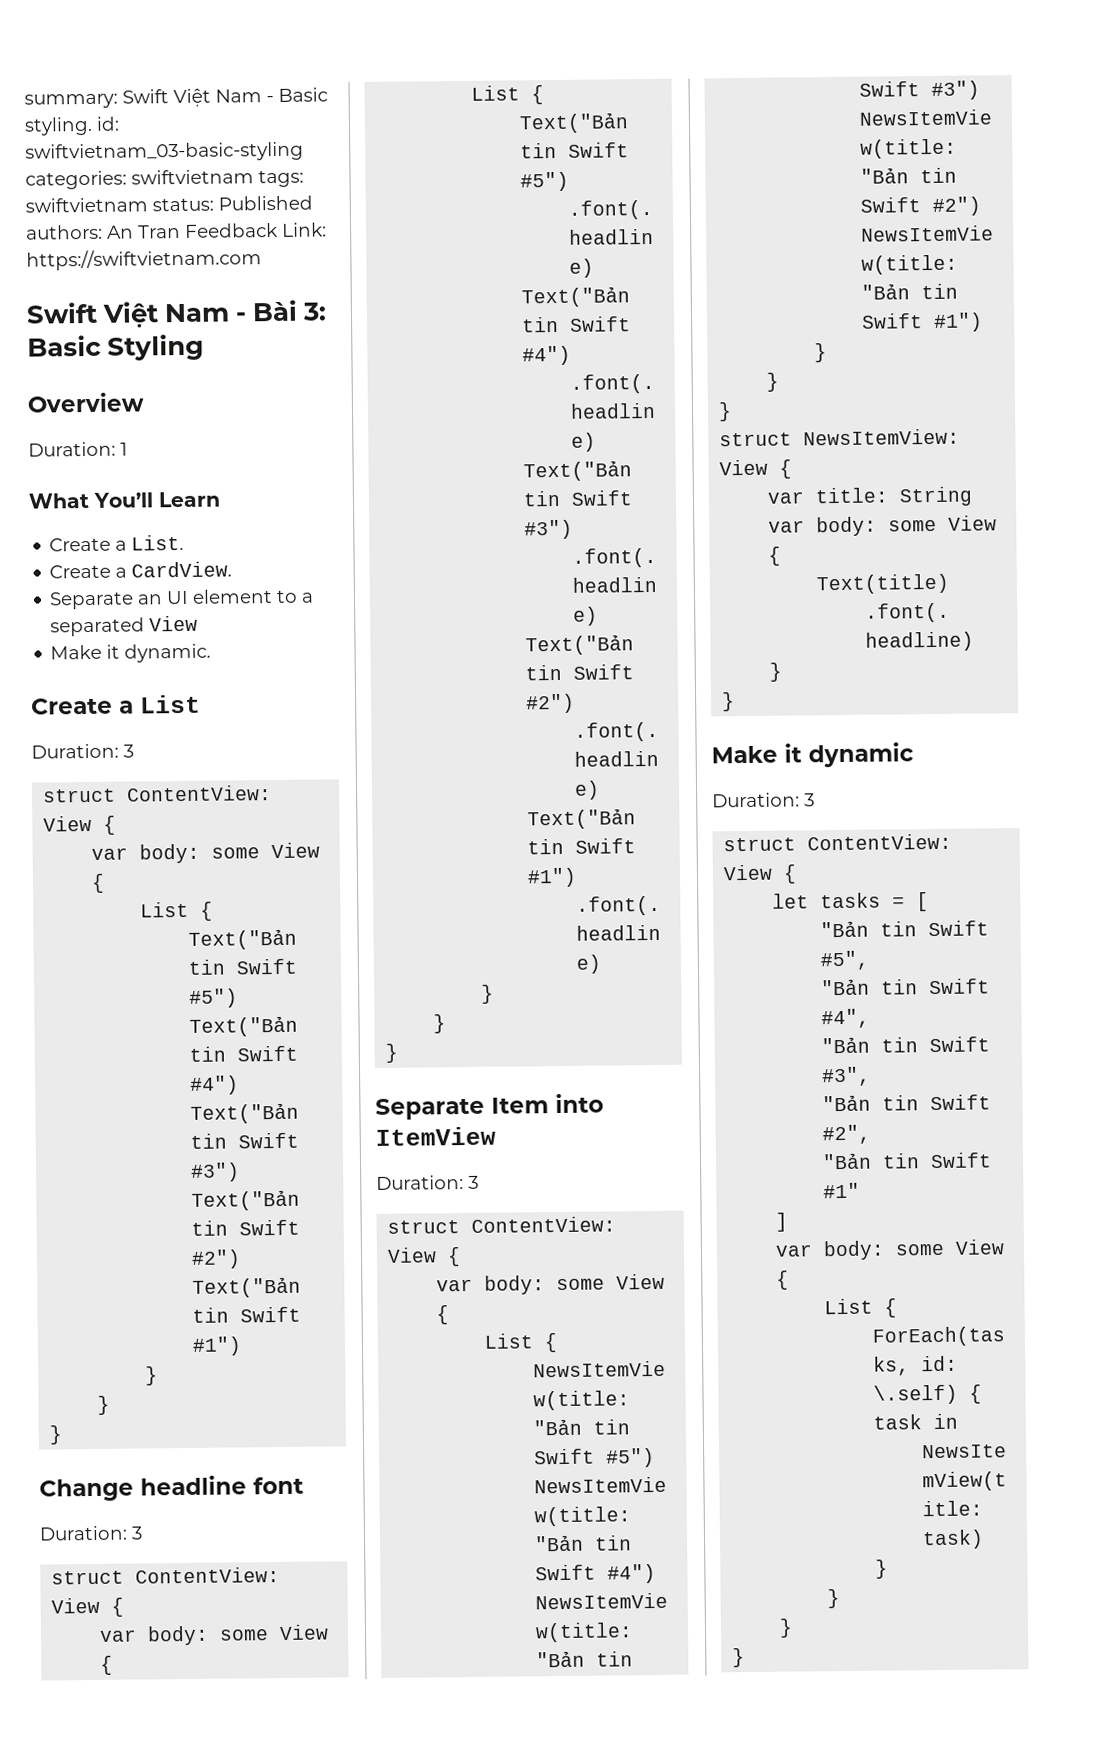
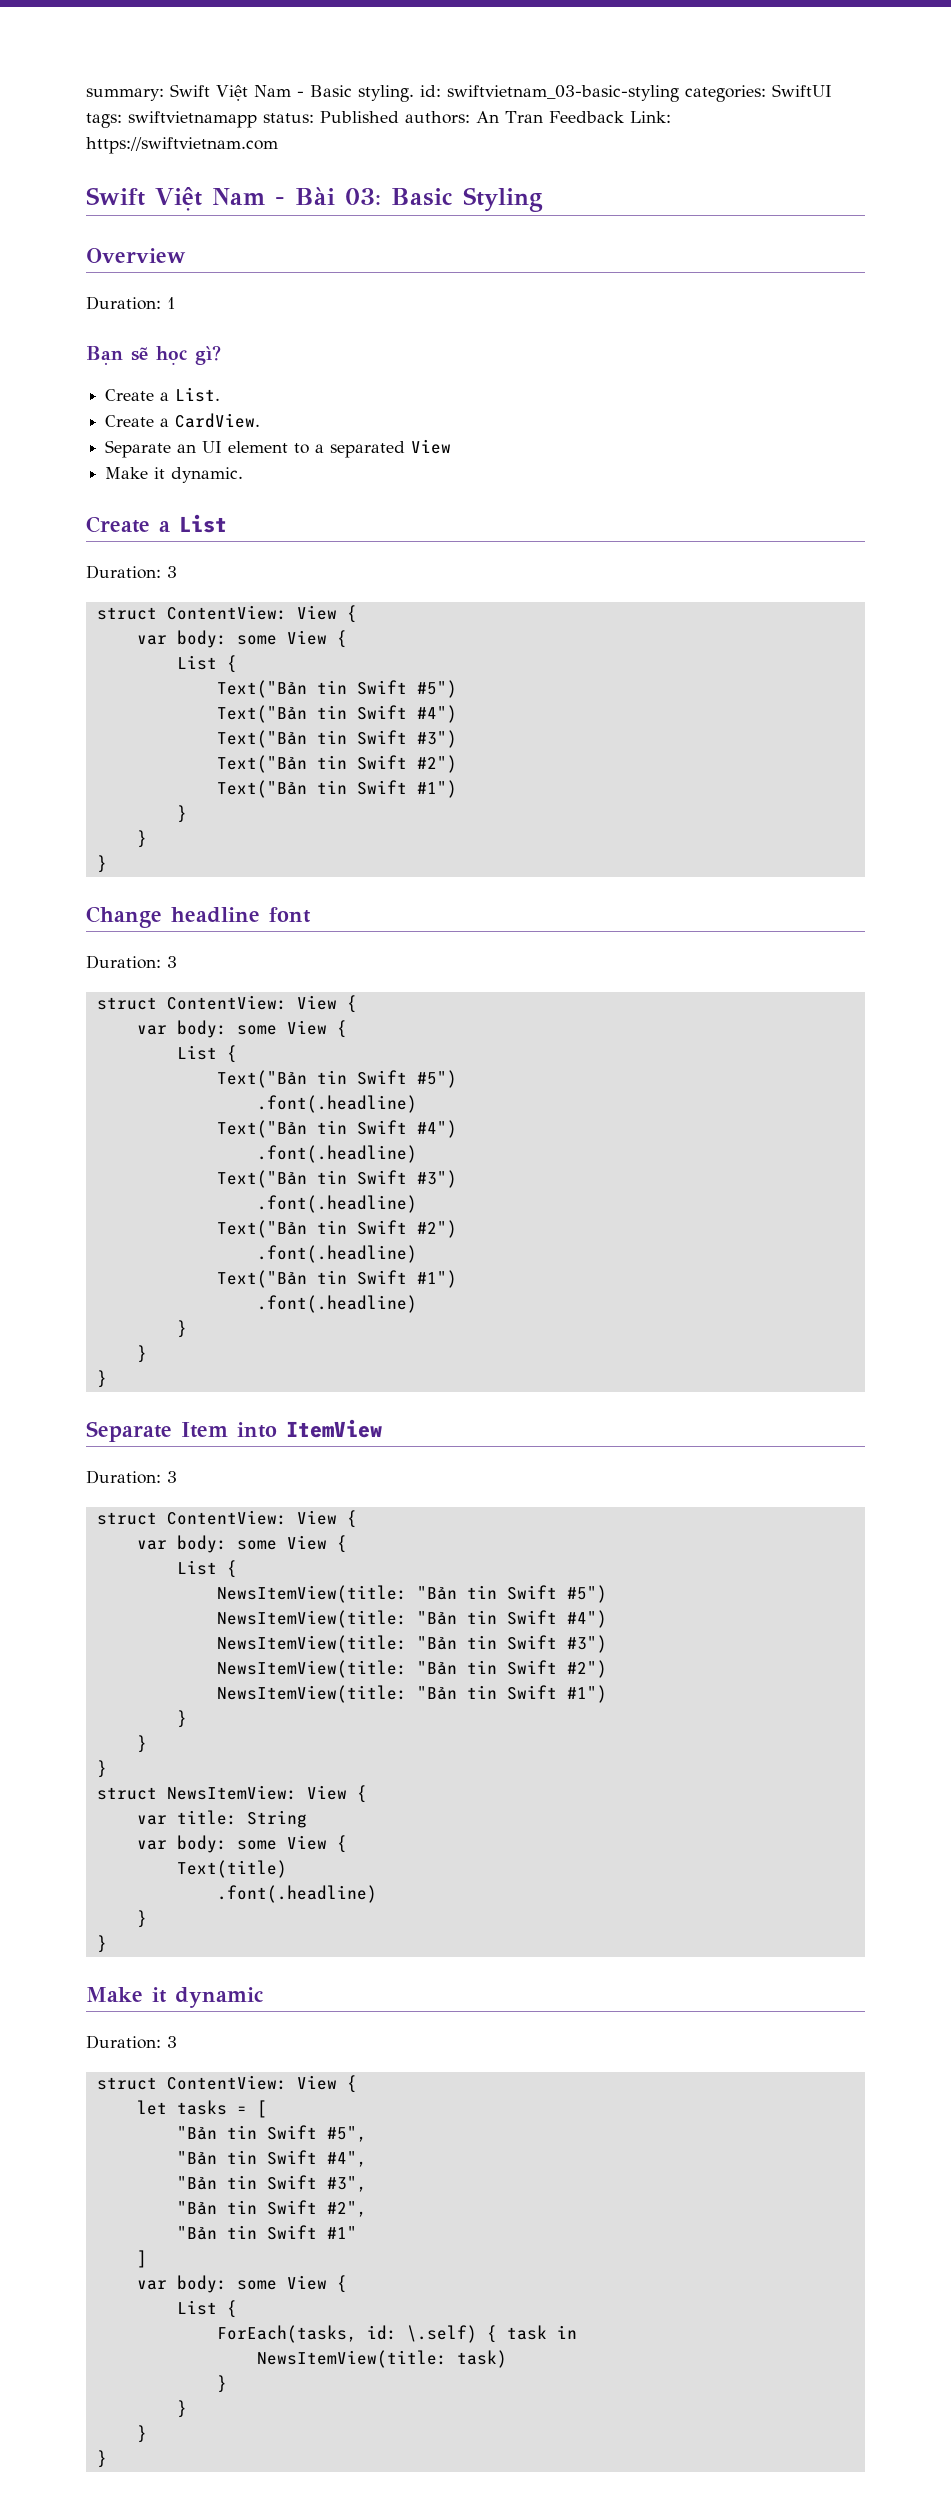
- summary: Swift Việt Nam - Basic styling. id: swiftvietnam_03-basic-styling categories: swiftvietnam tags: swiftvietnam status: Published authors: An Tran Feedback Link: https://swiftvietnam.com
+ summary: Swift Việt Nam - Basic styling. id: swiftvietnam_03-basic-styling categories: SwiftUI tags: swiftvietnamapp status: Published authors: An Tran Feedback Link: https://swiftvietnam.com
- Swift Việt Nam - Bài 3: Basic Styling
+ Swift Việt Nam - Bài 03: Basic Styling
- What You’ll Learn
+ Bạn sẽ học gì?

